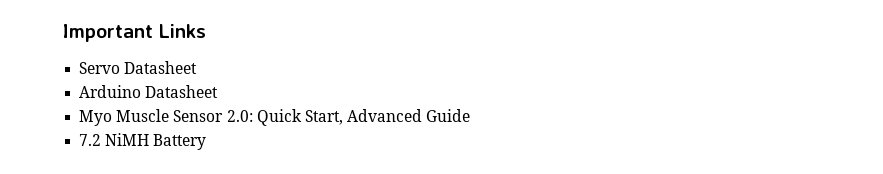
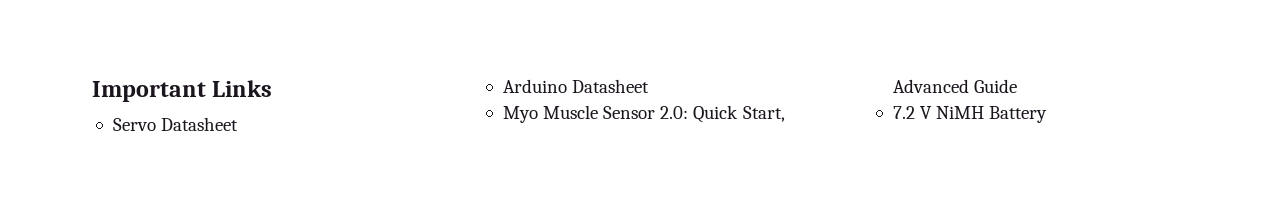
- 7.2 NiMH Battery
+ 7.2 V NiMH Battery

